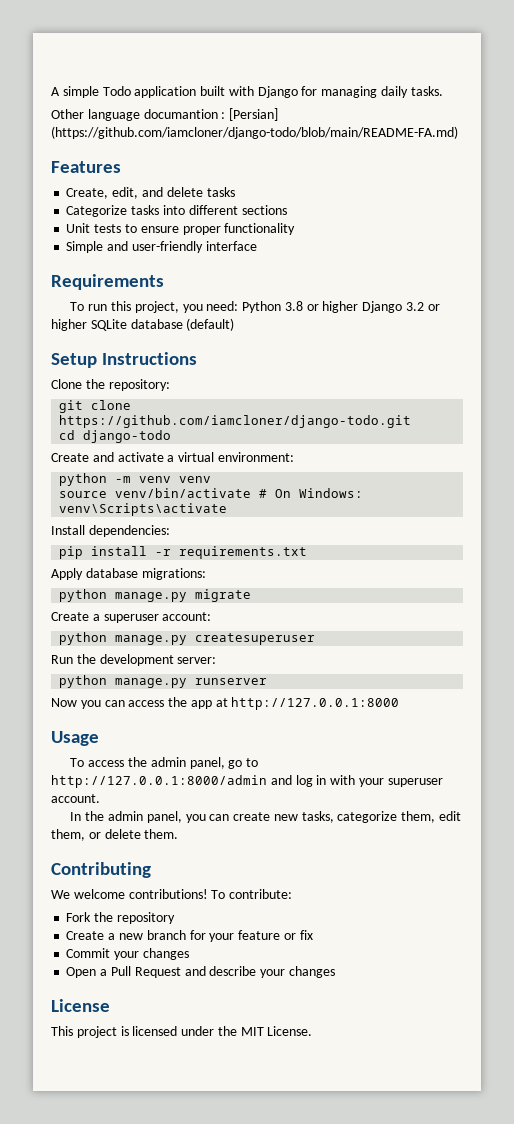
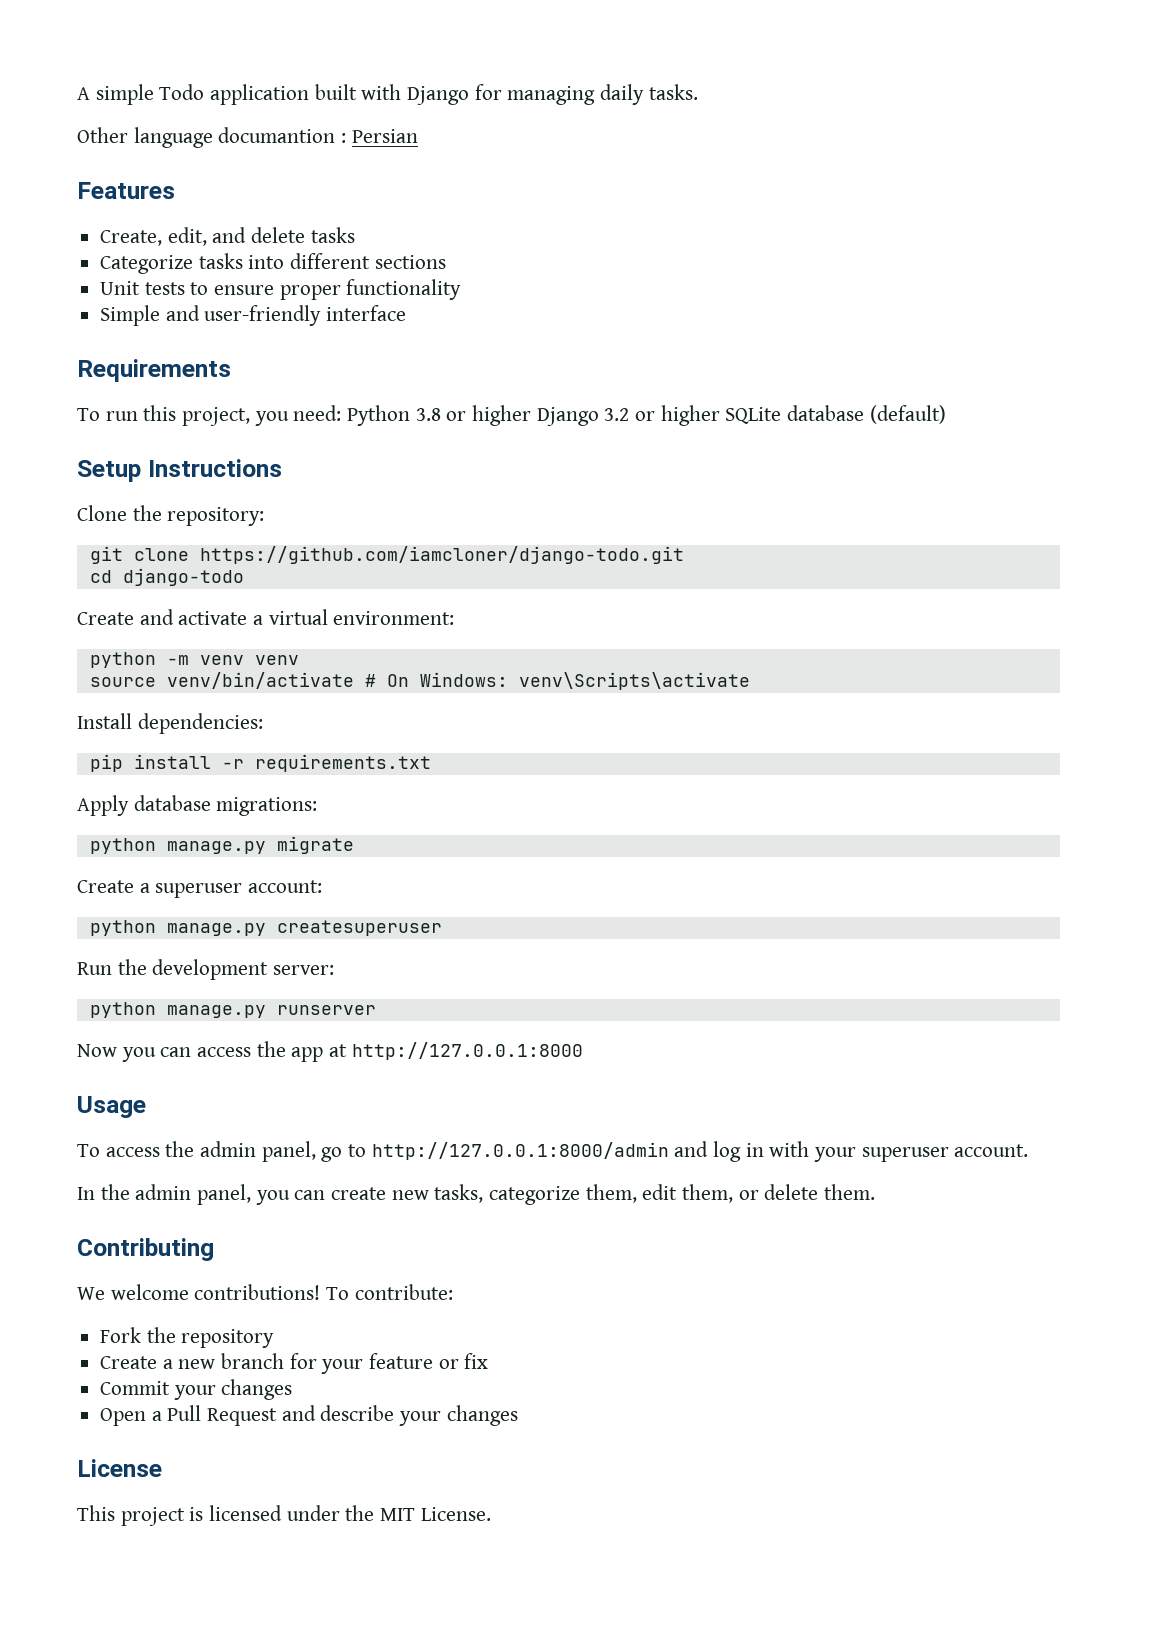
- Other language documantion : [Persian] (https://github.com/iamcloner/django-todo/blob/main/README-FA.md)
+ Other language documantion : Persian

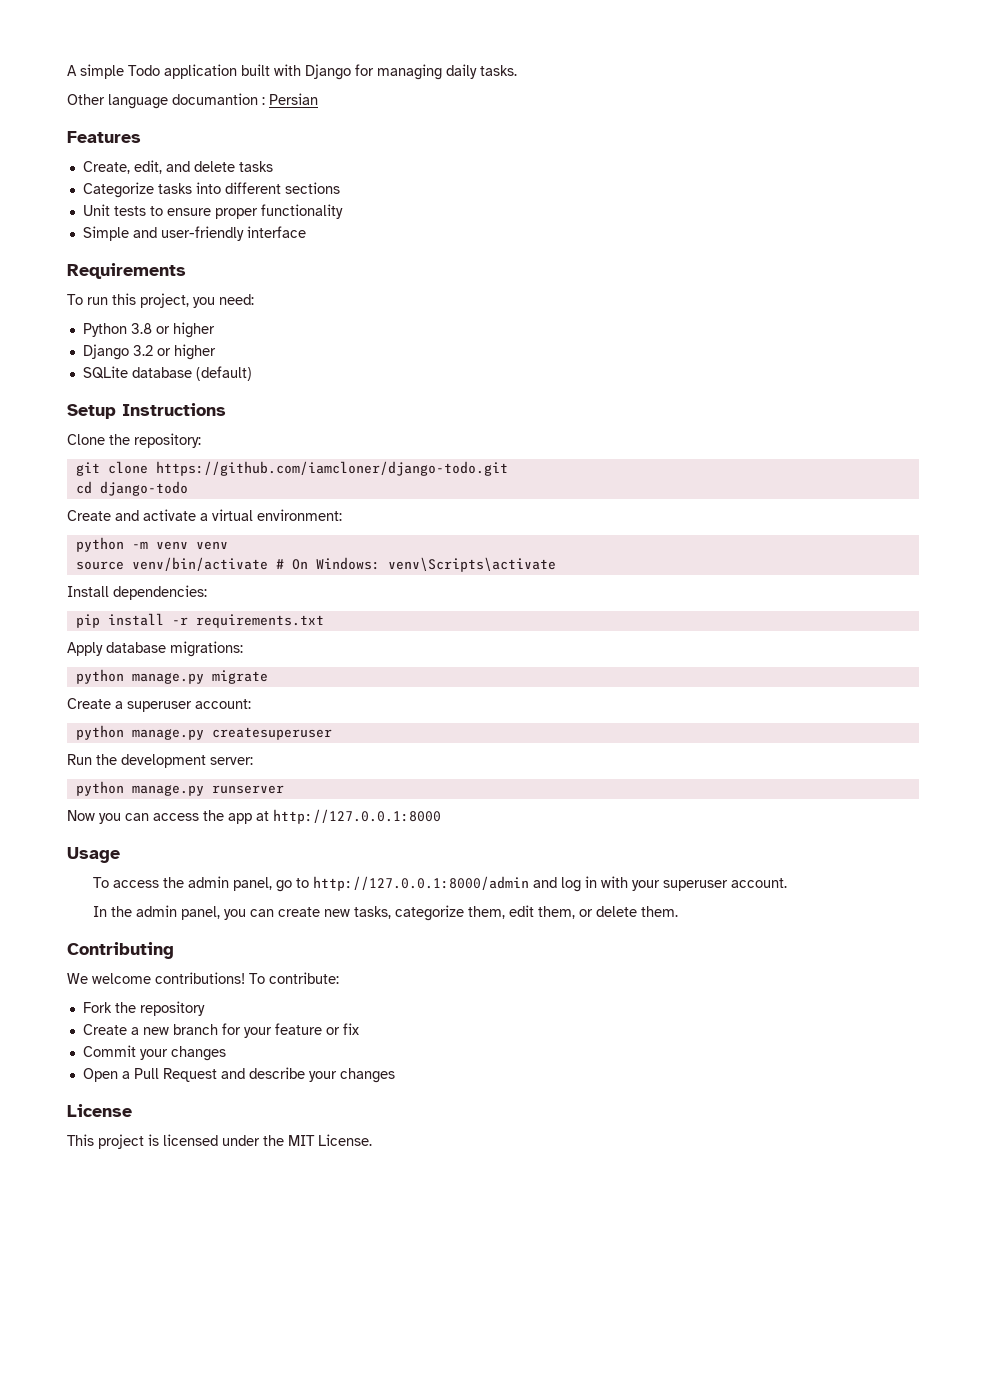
- To run this project, you need: Python 3.8 or higher Django 3.2 or higher SQLite database (default)
+ To run this project, you need:
+ Python 3.8 or higher
+ Django 3.2 or higher
+ SQLite database (default)

